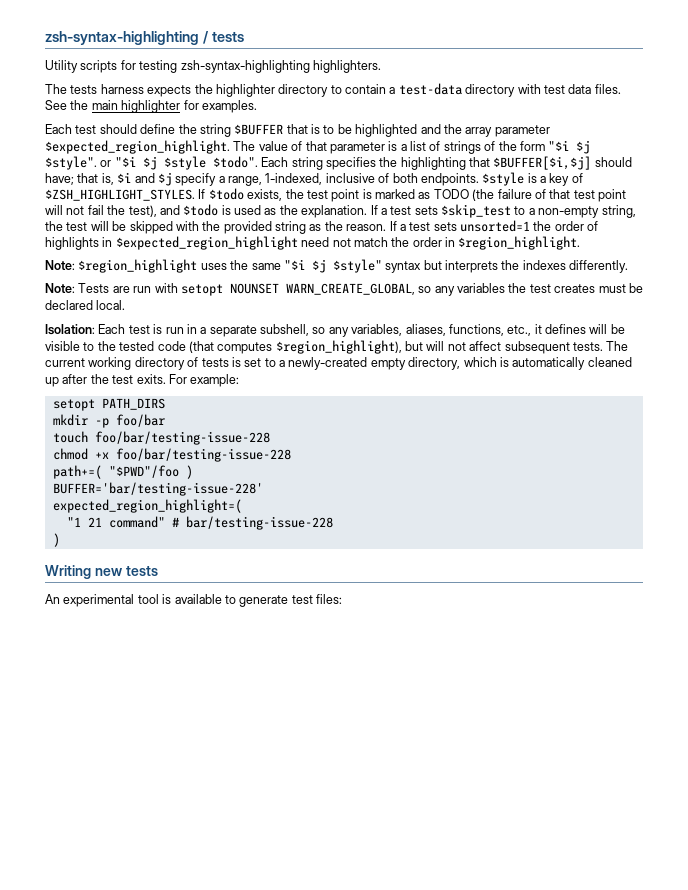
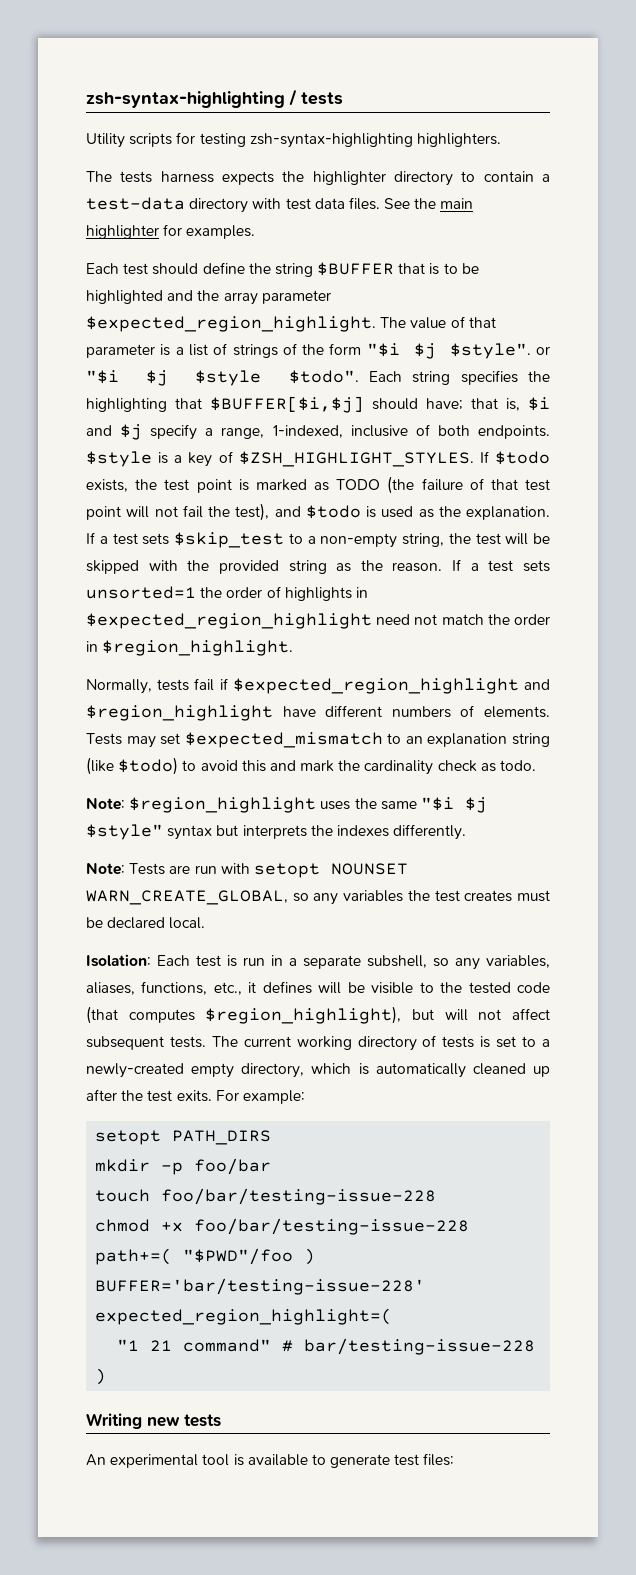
+ Normally, tests fail if $expected_region_highlight and $region_highlight have different numbers of elements. Tests may set $expected_mismatch to an explanation string (like $todo) to avoid this and mark the cardinality check as todo.

